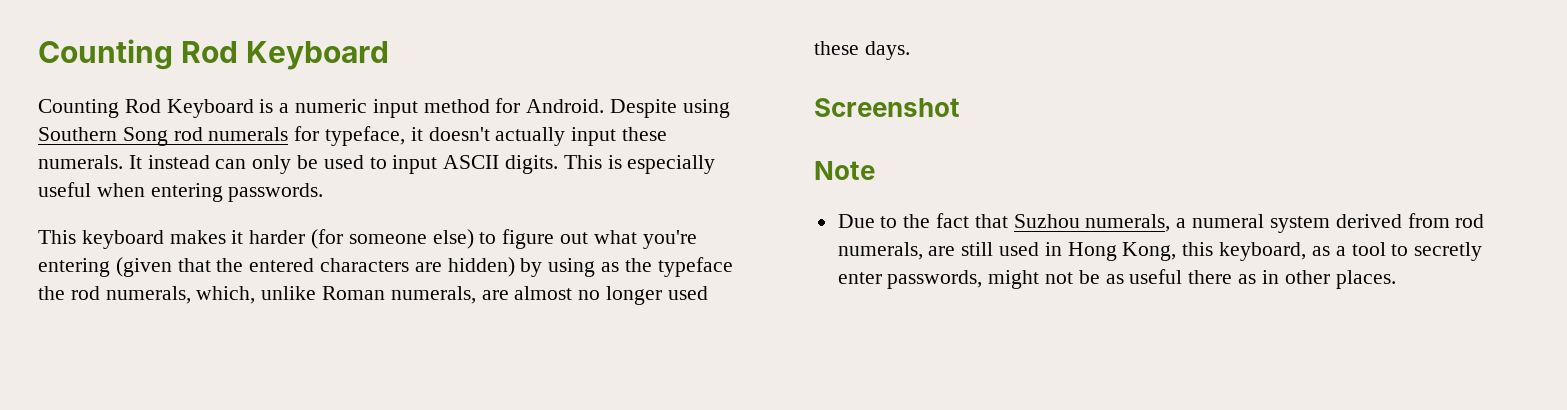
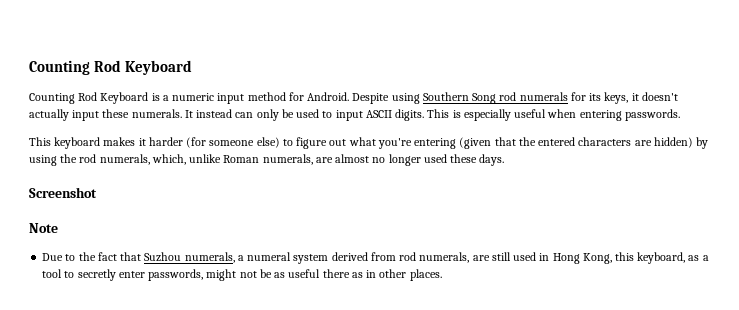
- Despite using Southern Song rod numerals for typeface, it doesn't actually input these numerals.
+ Despite using Southern Song rod numerals for its keys, it doesn't actually input these numerals.
- This keyboard makes it harder (for someone else) to figure out what you're entering (given that the entered characters are hidden) by using as the typeface the rod numerals, which, unlike Roman numerals, are almost no longer used these days.
+ This keyboard makes it harder (for someone else) to figure out what you're entering (given that the entered characters are hidden) by using the rod numerals, which, unlike Roman numerals, are almost no longer used these days.

